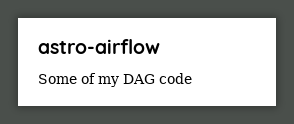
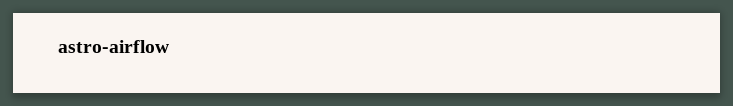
- Some of my DAG code

